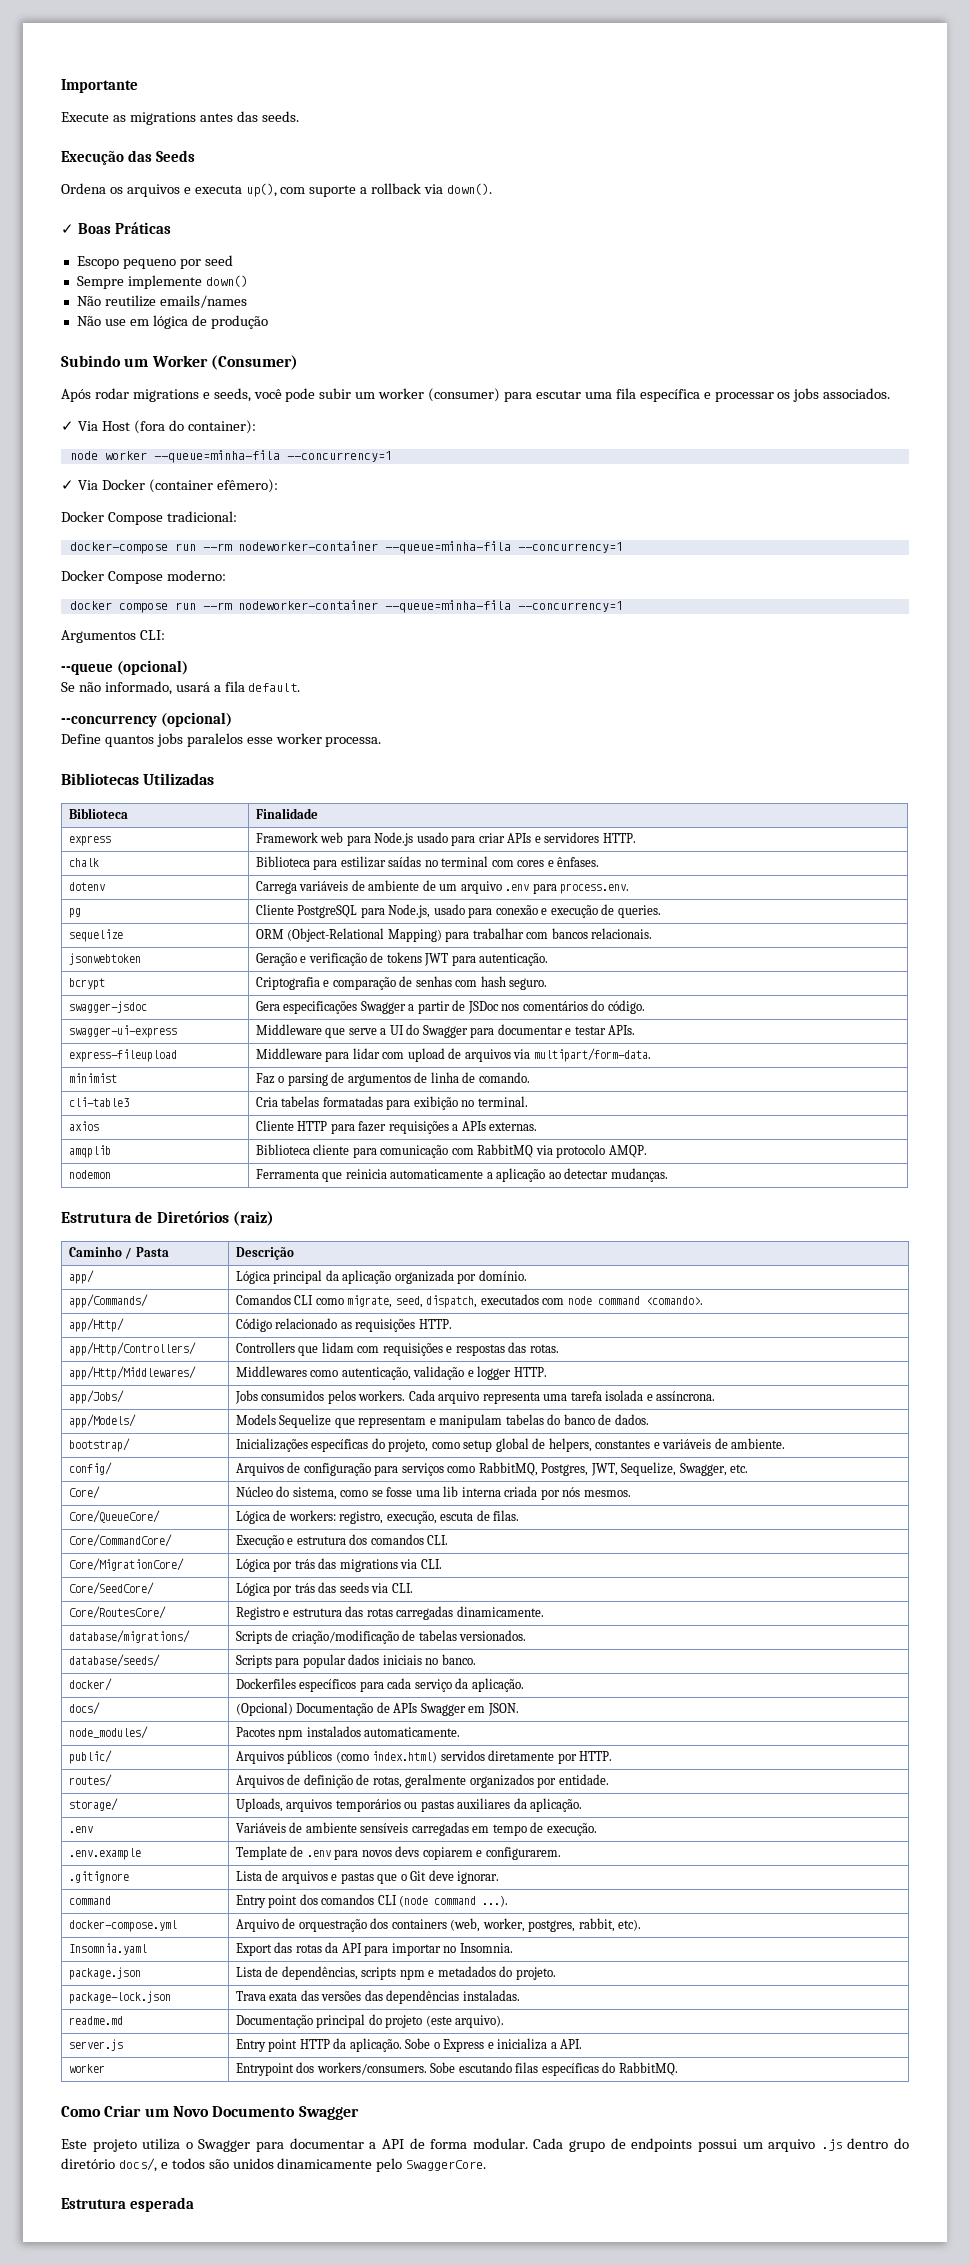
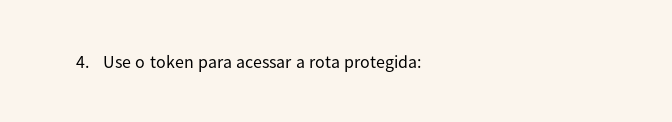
- Importante
- Execute as migrations antes das seeds.
- Execução das Seeds
- Ordena os arquivos e executa up(), com suporte a rollback via down().
- ✓ Boas Práticas
- Escopo pequeno por seed
- Sempre implemente down()
- Não reutilize emails/names
- Não use em lógica de produção
- Subindo um Worker (Consumer)
- Após rodar migrations e seeds, você pode subir um worker (consumer) para escutar uma fila específica e processar os jobs associados.
- ✓ Via Host (fora do container):
- node worker --queue=minha-fila --concurrency=1
- ✓ Via Docker (container efêmero):
- Docker Compose tradicional:
- docker-compose run --rm nodeworker-container --queue=minha-fila --concurrency=1
- Docker Compose moderno:
- docker compose run --rm nodeworker-container --queue=minha-fila --concurrency=1
- Argumentos CLI:
- --queue (opcional)
- Se não informado, usará a fila default.
- --concurrency (opcional)
- Define quantos jobs paralelos esse worker processa.
- Bibliotecas Utilizadas
- Biblioteca | Finalidade
- express | Framework web para Node.js usado para criar APIs e servidores HTTP.
- chalk | Biblioteca para estilizar saídas no terminal com cores e ênfases.
- dotenv | Carrega variáveis de ambiente de um arquivo .env para process.env.
- pg | Cliente PostgreSQL para Node.js, usado para conexão e execução de queries.
- sequelize | ORM (Object-Relational Mapping) para trabalhar com bancos relacionais.
- jsonwebtoken | Geração e verificação de tokens JWT para autenticação.
- bcrypt | Criptografia e comparação de senhas com hash seguro.
- swagger-jsdoc | Gera especificações Swagger a partir de JSDoc nos comentários do código.
- swagger-ui-express | Middleware que serve a UI do Swagger para documentar e testar APIs.
- express-fileupload | Middleware para lidar com upload de arquivos via multipart/form-data.
- minimist | Faz o parsing de argumentos de linha de comando.
- cli-table3 | Cria tabelas formatadas para exibição no terminal.
- axios | Cliente HTTP para fazer requisições a APIs externas.
- amqplib | Biblioteca cliente para comunicação com RabbitMQ via protocolo AMQP.
- nodemon | Ferramenta que reinicia automaticamente a aplicação ao detectar mudanças.
- Estrutura de Diretórios (raiz)
- Caminho / Pasta | Descrição
- app/ | Lógica principal da aplicação organizada por domínio.
- app/Commands/ | Comandos CLI como migrate, seed, dispatch, executados com node command <comando>.
- app/Http/ | Código relacionado as requisições HTTP.
- app/Http/Controllers/ | Controllers que lidam com requisições e respostas das rotas.
- app/Http/Middlewares/ | Middlewares como autenticação, validação e logger HTTP.
- app/Jobs/ | Jobs consumidos pelos workers. Cada arquivo representa uma tarefa isolada e assíncrona.
- app/Models/ | Models Sequelize que representam e manipulam tabelas do banco de dados.
- bootstrap/ | Inicializações específicas do projeto, como setup global de helpers, constantes e variáveis de ambiente.
- config/ | Arquivos de configuração para serviços como RabbitMQ, Postgres, JWT, Sequelize, Swagger, etc.
- Core/ | Núcleo do sistema, como se fosse uma lib interna criada por nós mesmos.
- Core/QueueCore/ | Lógica de workers: registro, execução, escuta de filas.
- Core/CommandCore/ | Execução e estrutura dos comandos CLI.
- Core/MigrationCore/ | Lógica por trás das migrations via CLI.
- Core/SeedCore/ | Lógica por trás das seeds via CLI.
- Core/RoutesCore/ | Registro e estrutura das rotas carregadas dinamicamente.
- database/migrations/ | Scripts de criação/modificação de tabelas versionados.
- database/seeds/ | Scripts para popular dados iniciais no banco.
- docker/ | Dockerfiles específicos para cada serviço da aplicação.
- docs/ | (Opcional) Documentação de APIs Swagger em JSON.
- node_modules/ | Pacotes npm instalados automaticamente.
- public/ | Arquivos públicos (como index.html) servidos diretamente por HTTP.
- routes/ | Arquivos de definição de rotas, geralmente organizados por entidade.
- storage/ | Uploads, arquivos temporários ou pastas auxiliares da aplicação.
- .env | Variáveis de ambiente sensíveis carregadas em tempo de execução.
- .env.example | Template de .env para novos devs copiarem e configurarem.
- .gitignore | Lista de arquivos e pastas que o Git deve ignorar.
- command | Entry point dos comandos CLI (node command ...).
- docker-compose.yml | Arquivo de orquestração dos containers (web, worker, postgres, rabbit, etc).
- Insomnia.yaml | Export das rotas da API para importar no Insomnia.
- package.json | Lista de dependências, scripts npm e metadados do projeto.
- package-lock.json | Trava exata das versões das dependências instaladas.
- readme.md | Documentação principal do projeto (este arquivo).
- server.js | Entry point HTTP da aplicação. Sobe o Express e inicializa a API.
- worker | Entrypoint dos workers/consumers. Sobe escutando filas específicas do RabbitMQ.
- Como Criar um Novo Documento Swagger
- Este projeto utiliza o Swagger para documentar a API de forma modular. Cada grupo de endpoints possui um arquivo .js dentro do diretório docs/, e todos são unidos dinamicamente pelo SwaggerCore.
- Estrutura esperada
+ 4. Use o token para acessar a rota protegida:

